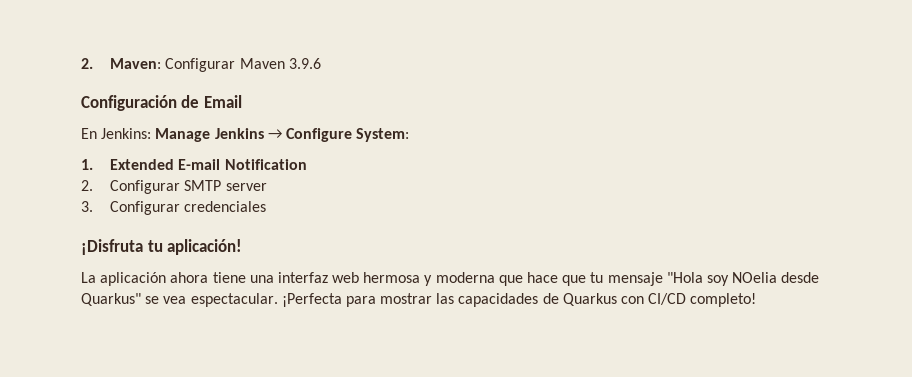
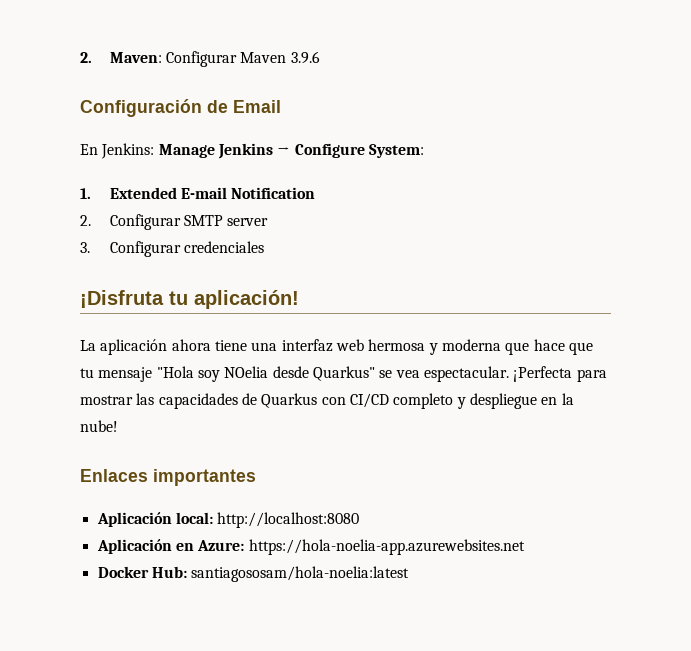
- ¡Perfecta para mostrar las capacidades de Quarkus con CI/CD completo!
+ ¡Perfecta para mostrar las capacidades de Quarkus con CI/CD completo y despliegue en la nube!
+ Enlaces importantes
+ Aplicación local: http://localhost:8080
+ Aplicación en Azure: https://hola-noelia-app.azurewebsites.net
+ Docker Hub: santiagososam/hola-noelia:latest

